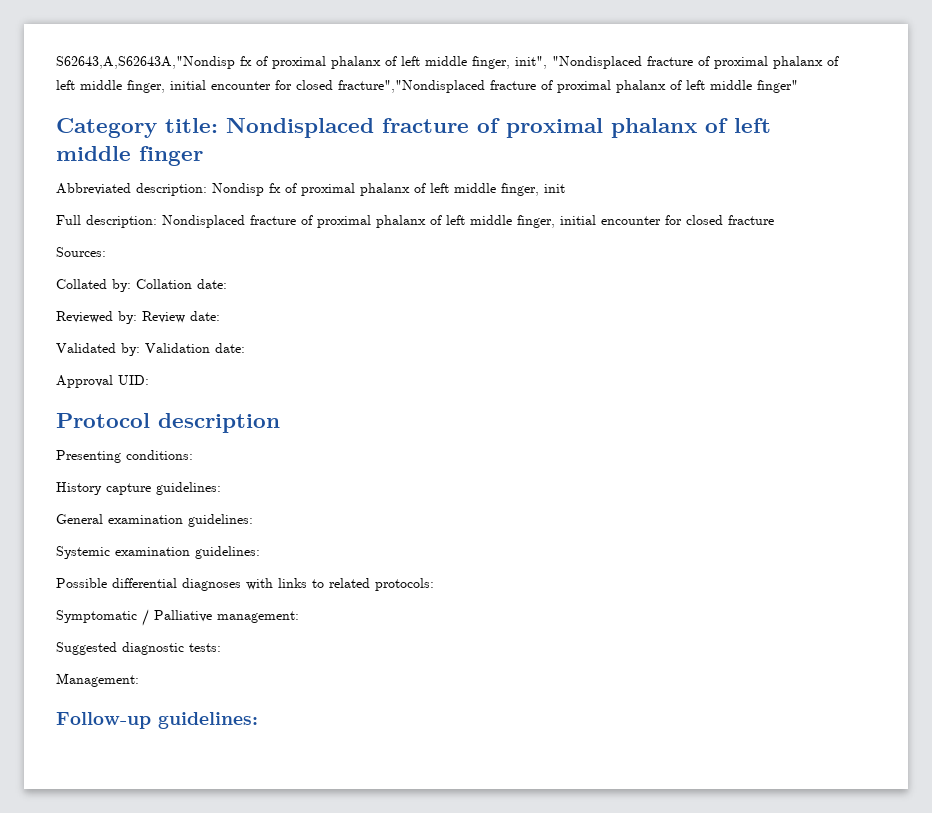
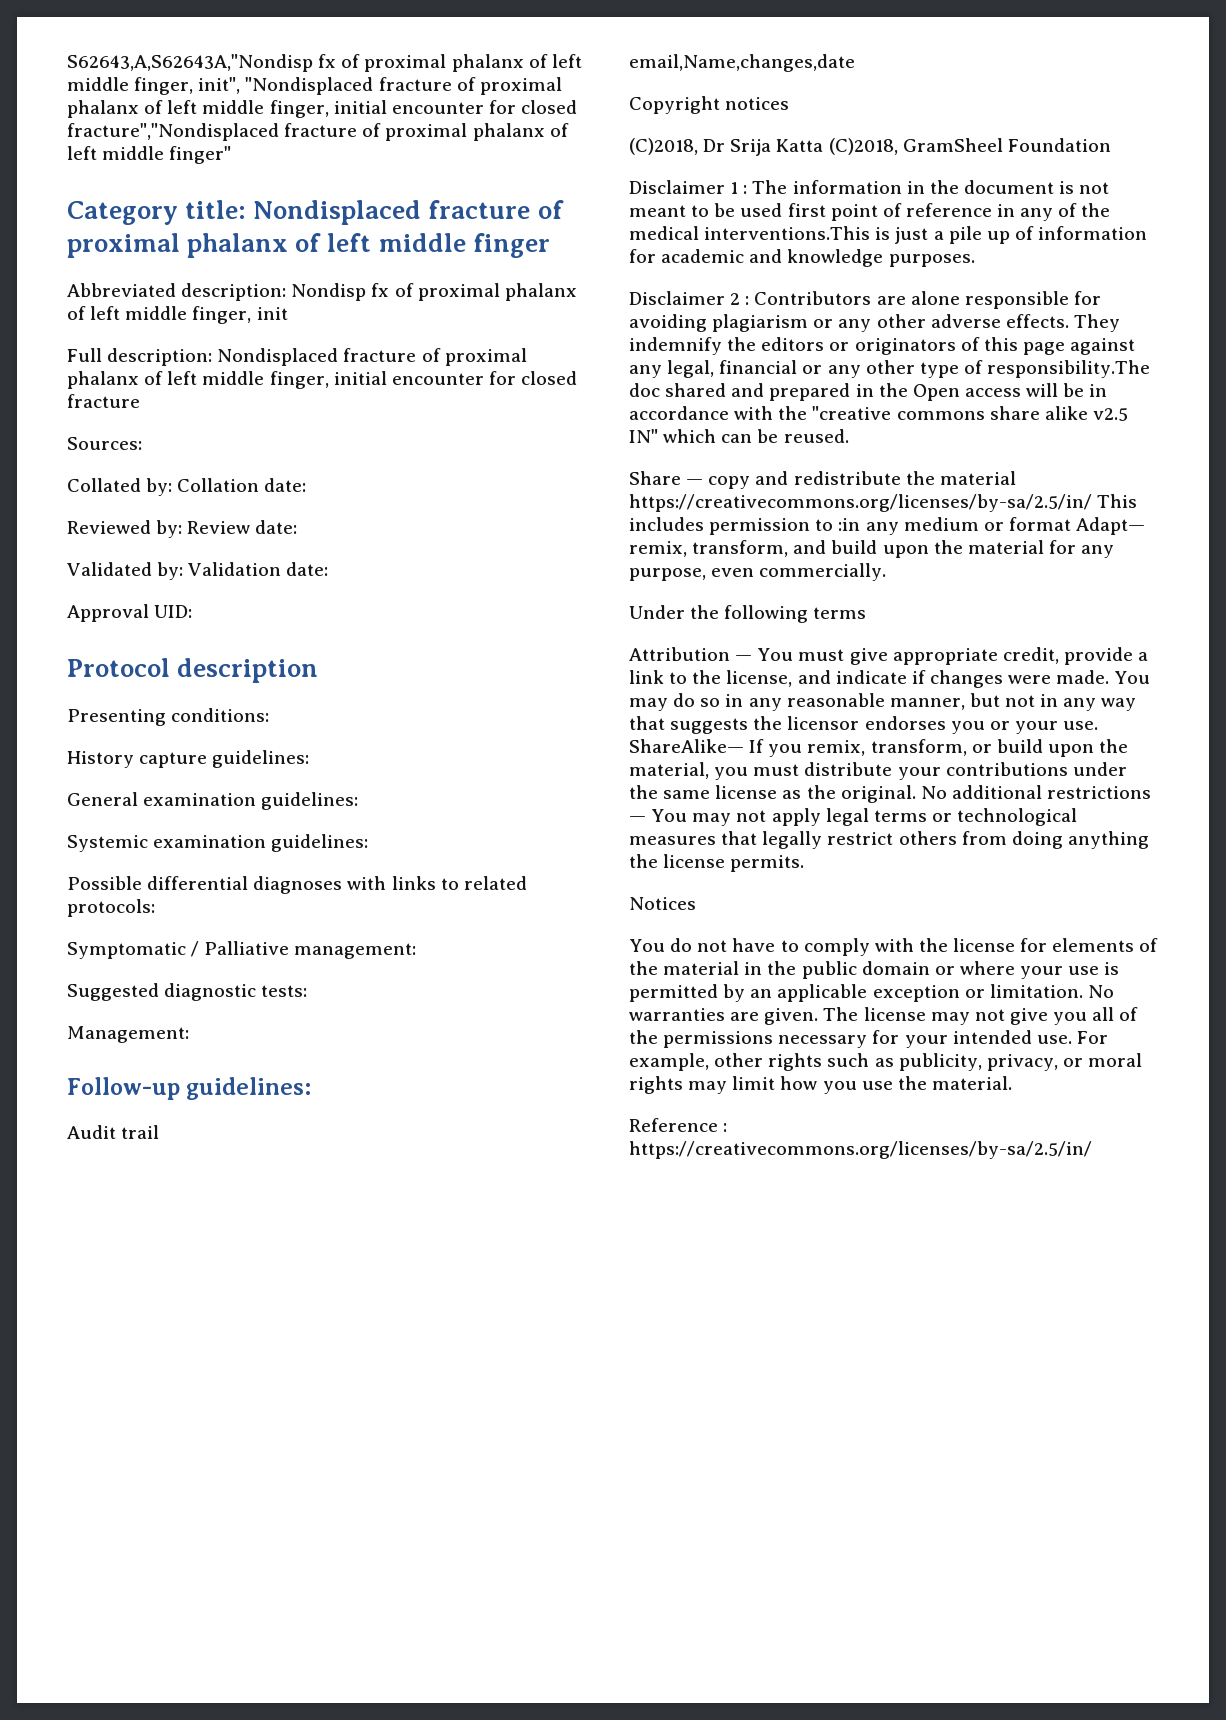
+ Audit trail
+ email,Name,changes,date
+ Copyright notices
+ (C)2018, Dr Srija Katta (C)2018, GramSheel Foundation
+ Disclaimer 1 : The information in the document is not meant to be used first point of reference in any of the medical interventions.This is just a pile up of information for academic and knowledge purposes.
+ Disclaimer 2 : Contributors are alone responsible for avoiding plagiarism or any other adverse effects. They indemnify the editors or originators of this page against any legal, financial or any other type of responsibility.The doc shared and prepared in the Open access will be in accordance with the "creative commons share alike v2.5 IN" which can be reused.
+ Share — copy and redistribute the material https://creativecommons.org/licenses/by-sa/2.5/in/ This includes permission to :in any medium or format Adapt— remix, transform, and build upon the material for any purpose, even commercially.
+ Under the following terms
+ Attribution — You must give appropriate credit, provide a link to the license, and indicate if changes were made. You may do so in any reasonable manner, but not in any way that suggests the licensor endorses you or your use. ShareAlike— If you remix, transform, or build upon the material, you must distribute your contributions under the same license as the original. No additional restrictions — You may not apply legal terms or technological measures that legally restrict others from doing anything the license permits.
+ Notices
+ You do not have to comply with the license for elements of the material in the public domain or where your use is permitted by an applicable exception or limitation. No warranties are given. The license may not give you all of the permissions necessary for your intended use. For example, other rights such as publicity, privacy, or moral rights may limit how you use the material.
+ Reference : https://creativecommons.org/licenses/by-sa/2.5/in/

